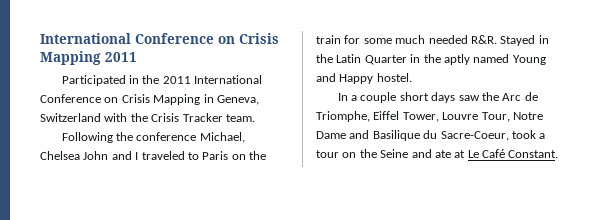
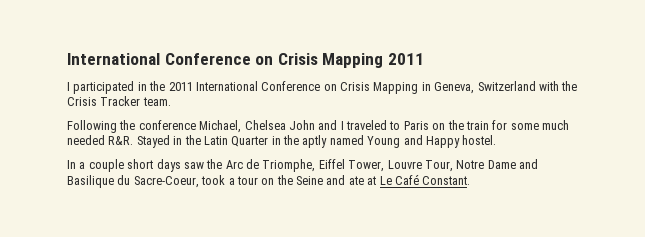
- Participated in the 2011 International Conference on Crisis Mapping in Geneva, Switzerland with the Crisis Tracker team.
+ I participated in the 2011 International Conference on Crisis Mapping in Geneva, Switzerland with the Crisis Tracker team.

